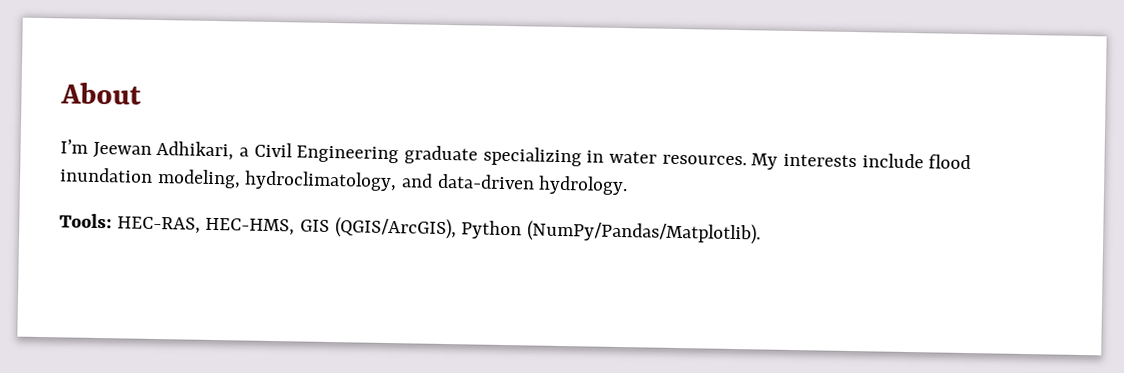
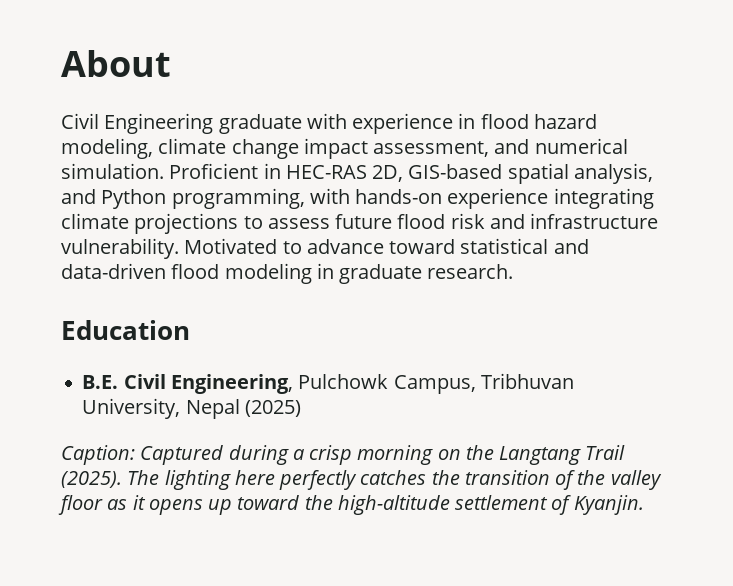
- I’m Jeewan Adhikari, a Civil Engineering graduate specializing in water resources. My interests include flood inundation modeling, hydroclimatology, and data-driven hydrology.
- Tools: HEC-RAS, HEC-HMS, GIS (QGIS/ArcGIS), Python (NumPy/Pandas/Matplotlib).
+ Civil Engineering graduate with experience in flood hazard modeling, climate change impact assessment, and numerical simulation. Proficient in HEC-RAS 2D, GIS-based spatial analysis, and Python programming, with hands-on experience integrating climate projections to assess future flood risk and infrastructure vulnerability. Motivated to advance toward statistical and data-driven flood modeling in graduate research.
+ Education
+ B.E. Civil Engineering, Pulchowk Campus, Tribhuvan University, Nepal (2025)
+ Caption: Captured during a crisp morning on the Langtang Trail (2025). The lighting here perfectly catches the transition of the valley floor as it opens up toward the high-altitude settlement of Kyanjin.

